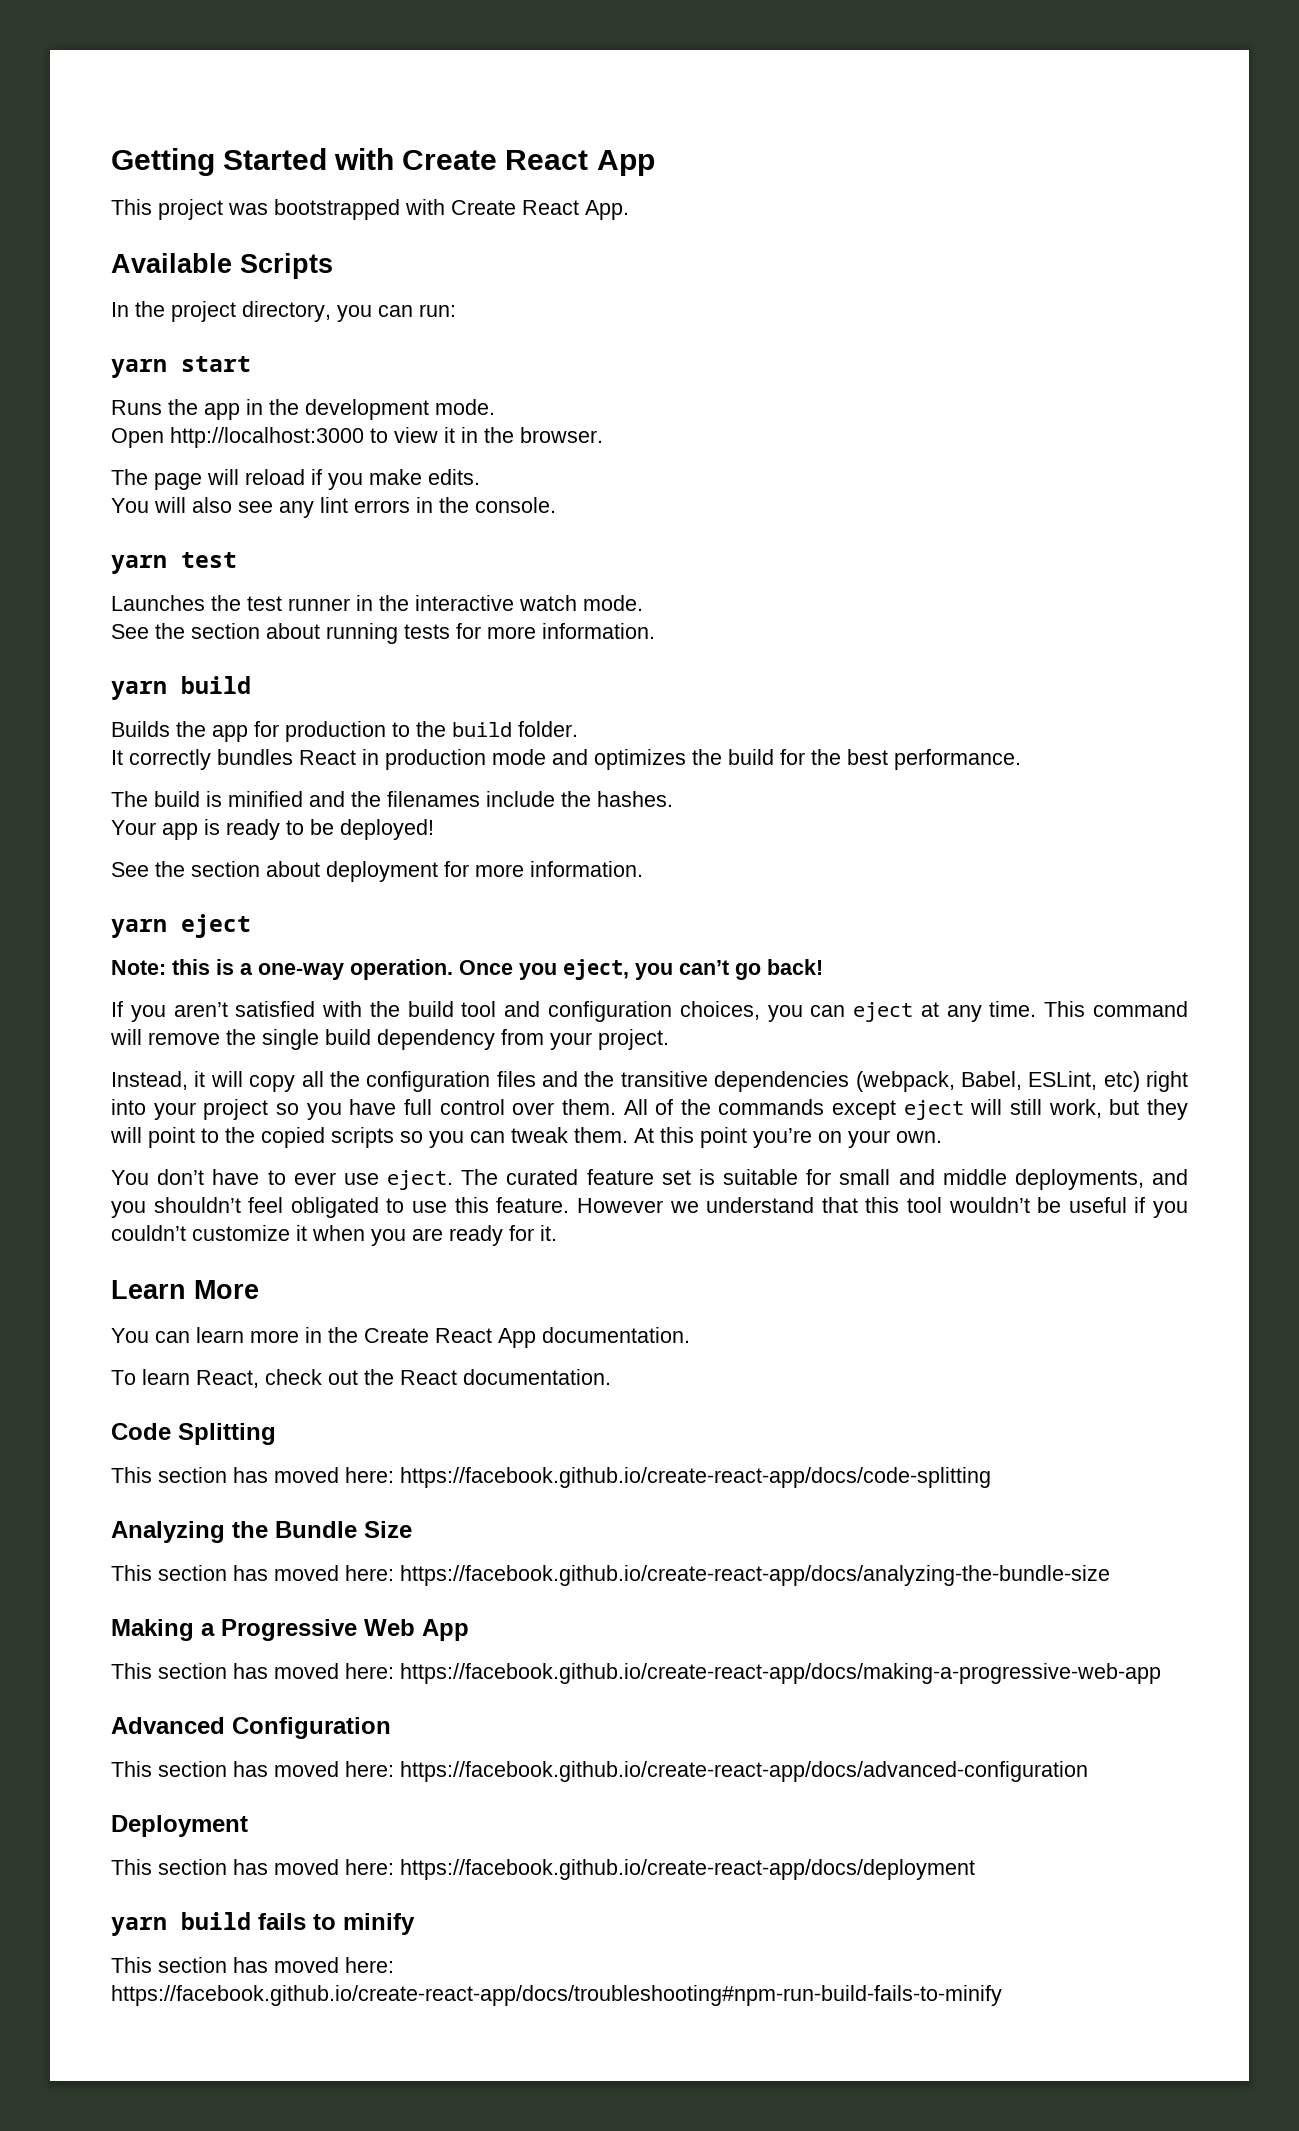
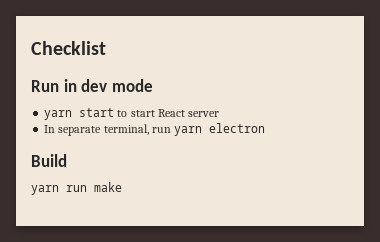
- Getting Started with Create React App
- This project was bootstrapped with Create React App.
- Available Scripts
- In the project directory, you can run:
- yarn start
- Runs the app in the development mode.
- Open http://localhost:3000 to view it in the browser.
- The page will reload if you make edits.
- You will also see any lint errors in the console.
- yarn test
- Launches the test runner in the interactive watch mode.
- See the section about running tests for more information.
- yarn build
- Builds the app for production to the build folder.
- It correctly bundles React in production mode and optimizes the build for the best performance.
- The build is minified and the filenames include the hashes.
- Your app is ready to be deployed!
- See the section about deployment for more information.
- yarn eject
- Note: this is a one-way operation. Once you eject, you can’t go back!
- If you aren’t satisfied with the build tool and configuration choices, you can eject at any time. This command will remove the single build dependency from your project.
- Instead, it will copy all the configuration files and the transitive dependencies (webpack, Babel, ESLint, etc) right into your project so you have full control over them. All of the commands except eject will still work, but they will point to the copied scripts so you can tweak them. At this point you’re on your own.
- You don’t have to ever use eject. The curated feature set is suitable for small and middle deployments, and you shouldn’t feel obligated to use this feature. However we understand that this tool wouldn’t be useful if you couldn’t customize it when you are ready for it.
- Learn More
- You can learn more in the Create React App documentation.
- To learn React, check out the React documentation.
- Code Splitting
- This section has moved here: https://facebook.github.io/create-react-app/docs/code-splitting
- Analyzing the Bundle Size
- This section has moved here: https://facebook.github.io/create-react-app/docs/analyzing-the-bundle-size
- Making a Progressive Web App
- This section has moved here: https://facebook.github.io/create-react-app/docs/making-a-progressive-web-app
- Advanced Configuration
- This section has moved here: https://facebook.github.io/create-react-app/docs/advanced-configuration
- Deployment
- This section has moved here: https://facebook.github.io/create-react-app/docs/deployment
- yarn build fails to minify
- This section has moved here: https://facebook.github.io/create-react-app/docs/troubleshooting#npm-run-build-fails-to-minify
+ Checklist
+ Run in dev mode
+ yarn start to start React server
+ In separate terminal, run yarn electron
+ Build
+ yarn run make

